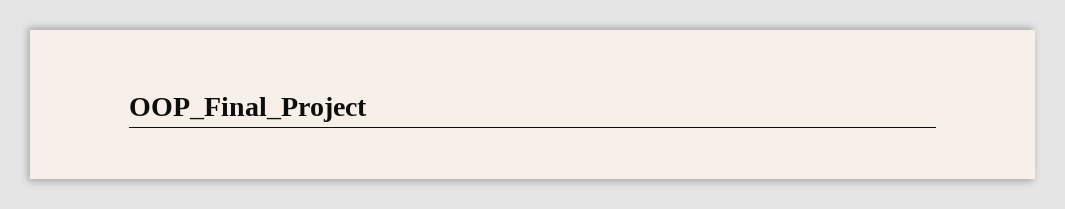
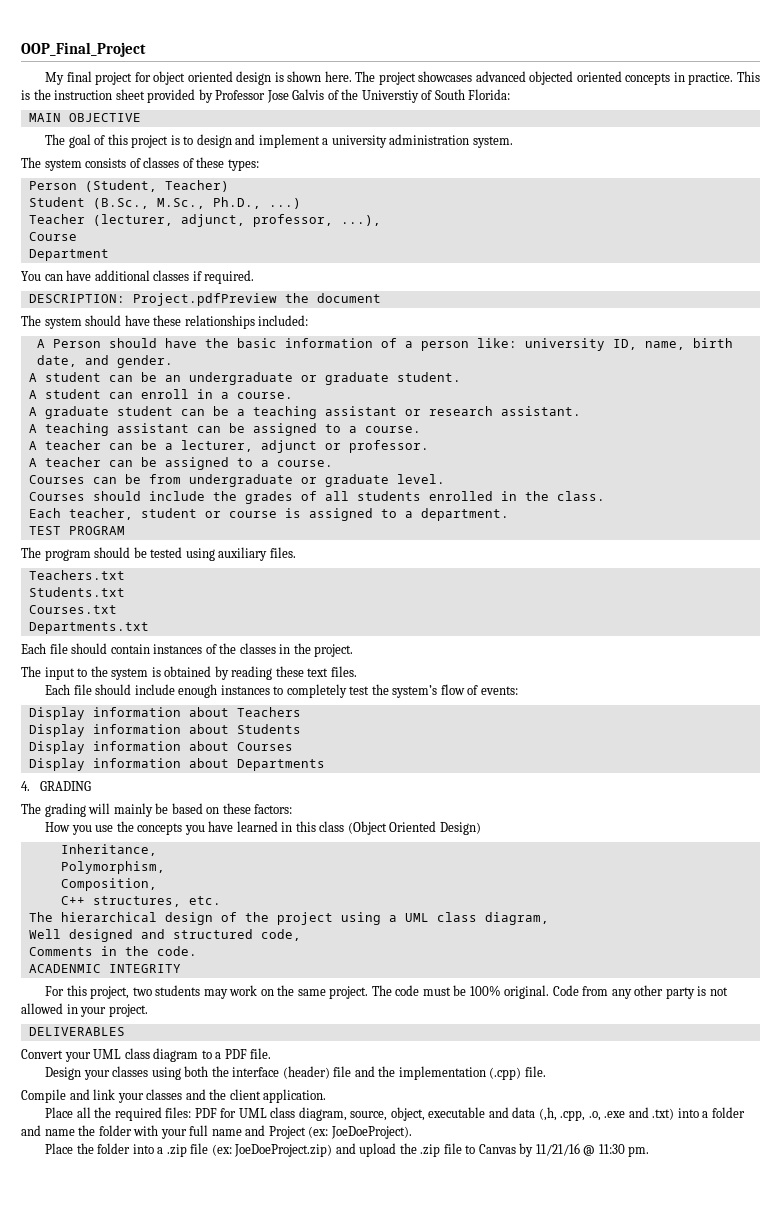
+ My final project for object oriented design is shown here. The project showcases advanced objected oriented concepts in practice. This is the instruction sheet provided by Professor Jose Galvis of the Universtiy of South Florida:
+ MAIN OBJECTIVE
+ The goal of this project is to design and implement a university administration system.
+ The system consists of classes of these types:
+ Person (Student, Teacher)
+ Student (B.Sc., M.Sc., Ph.D., ...)
+ Teacher (lecturer, adjunct, professor, ...),
+ Course
+ Department
+ You can have additional classes if required.
+ DESCRIPTION: Project.pdfPreview the document
+ The system should have these relationships included:
+ A Person should have the basic information of a person like: university ID, name, birth date, and gender.
+ A student can be an undergraduate or graduate student.
+ A student can enroll in a course.
+ A graduate student can be a teaching assistant or research assistant.
+ A teaching assistant can be assigned to a course.
+ A teacher can be a lecturer, adjunct or professor.
+ A teacher can be assigned to a course.
+ Courses can be from undergraduate or graduate level.
+ Courses should include the grades of all students enrolled in the class.
+ Each teacher, student or course is assigned to a department.
+ TEST PROGRAM
+ The program should be tested using auxiliary files.
+ Teachers.txt
+ Students.txt
+ Courses.txt
+ Departments.txt
+ Each file should contain instances of the classes in the project.
+ The input to the system is obtained by reading these text files.
+ Each file should include enough instances to completely test the system’s flow of events:
+ Display information about Teachers
+ Display information about Students
+ Display information about Courses
+ Display information about Departments
+ 4. GRADING
+ The grading will mainly be based on these factors:
+ How you use the concepts you have learned in this class (Object Oriented Design)
+ Inheritance,
+ Polymorphism,
+ Composition,
+ C++ structures, etc.
+ The hierarchical design of the project using a UML class diagram,
+ Well designed and structured code,
+ Comments in the code.
+ ACADENMIC INTEGRITY
+ For this project, two students may work on the same project. The code must be 100% original. Code from any other party is not allowed in your project.
+ DELIVERABLES
+ Convert your UML class diagram to a PDF file.
+ Design your classes using both the interface (header) file and the implementation (.cpp) file.
+ Compile and link your classes and the client application.
+ Place all the required files: PDF for UML class diagram, source, object, executable and data (,h, .cpp, .o, .exe and .txt) into a folder and name the folder with your full name and Project (ex: JoeDoeProject).
+ Place the folder into a .zip file (ex: JoeDoeProject.zip) and upload the .zip file to Canvas by 11/21/16 @ 11:30 pm.

